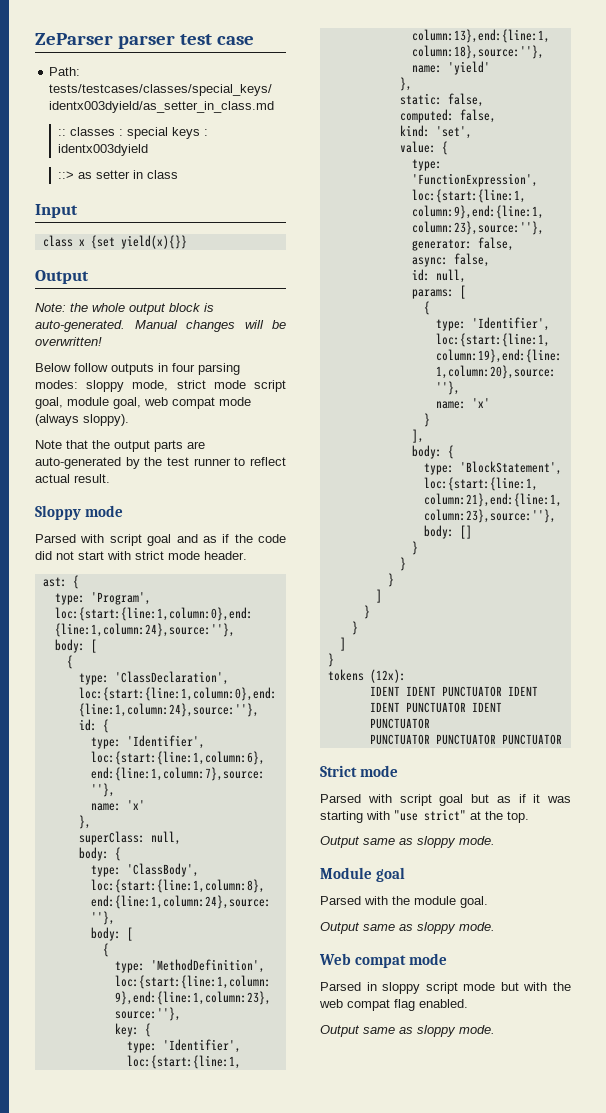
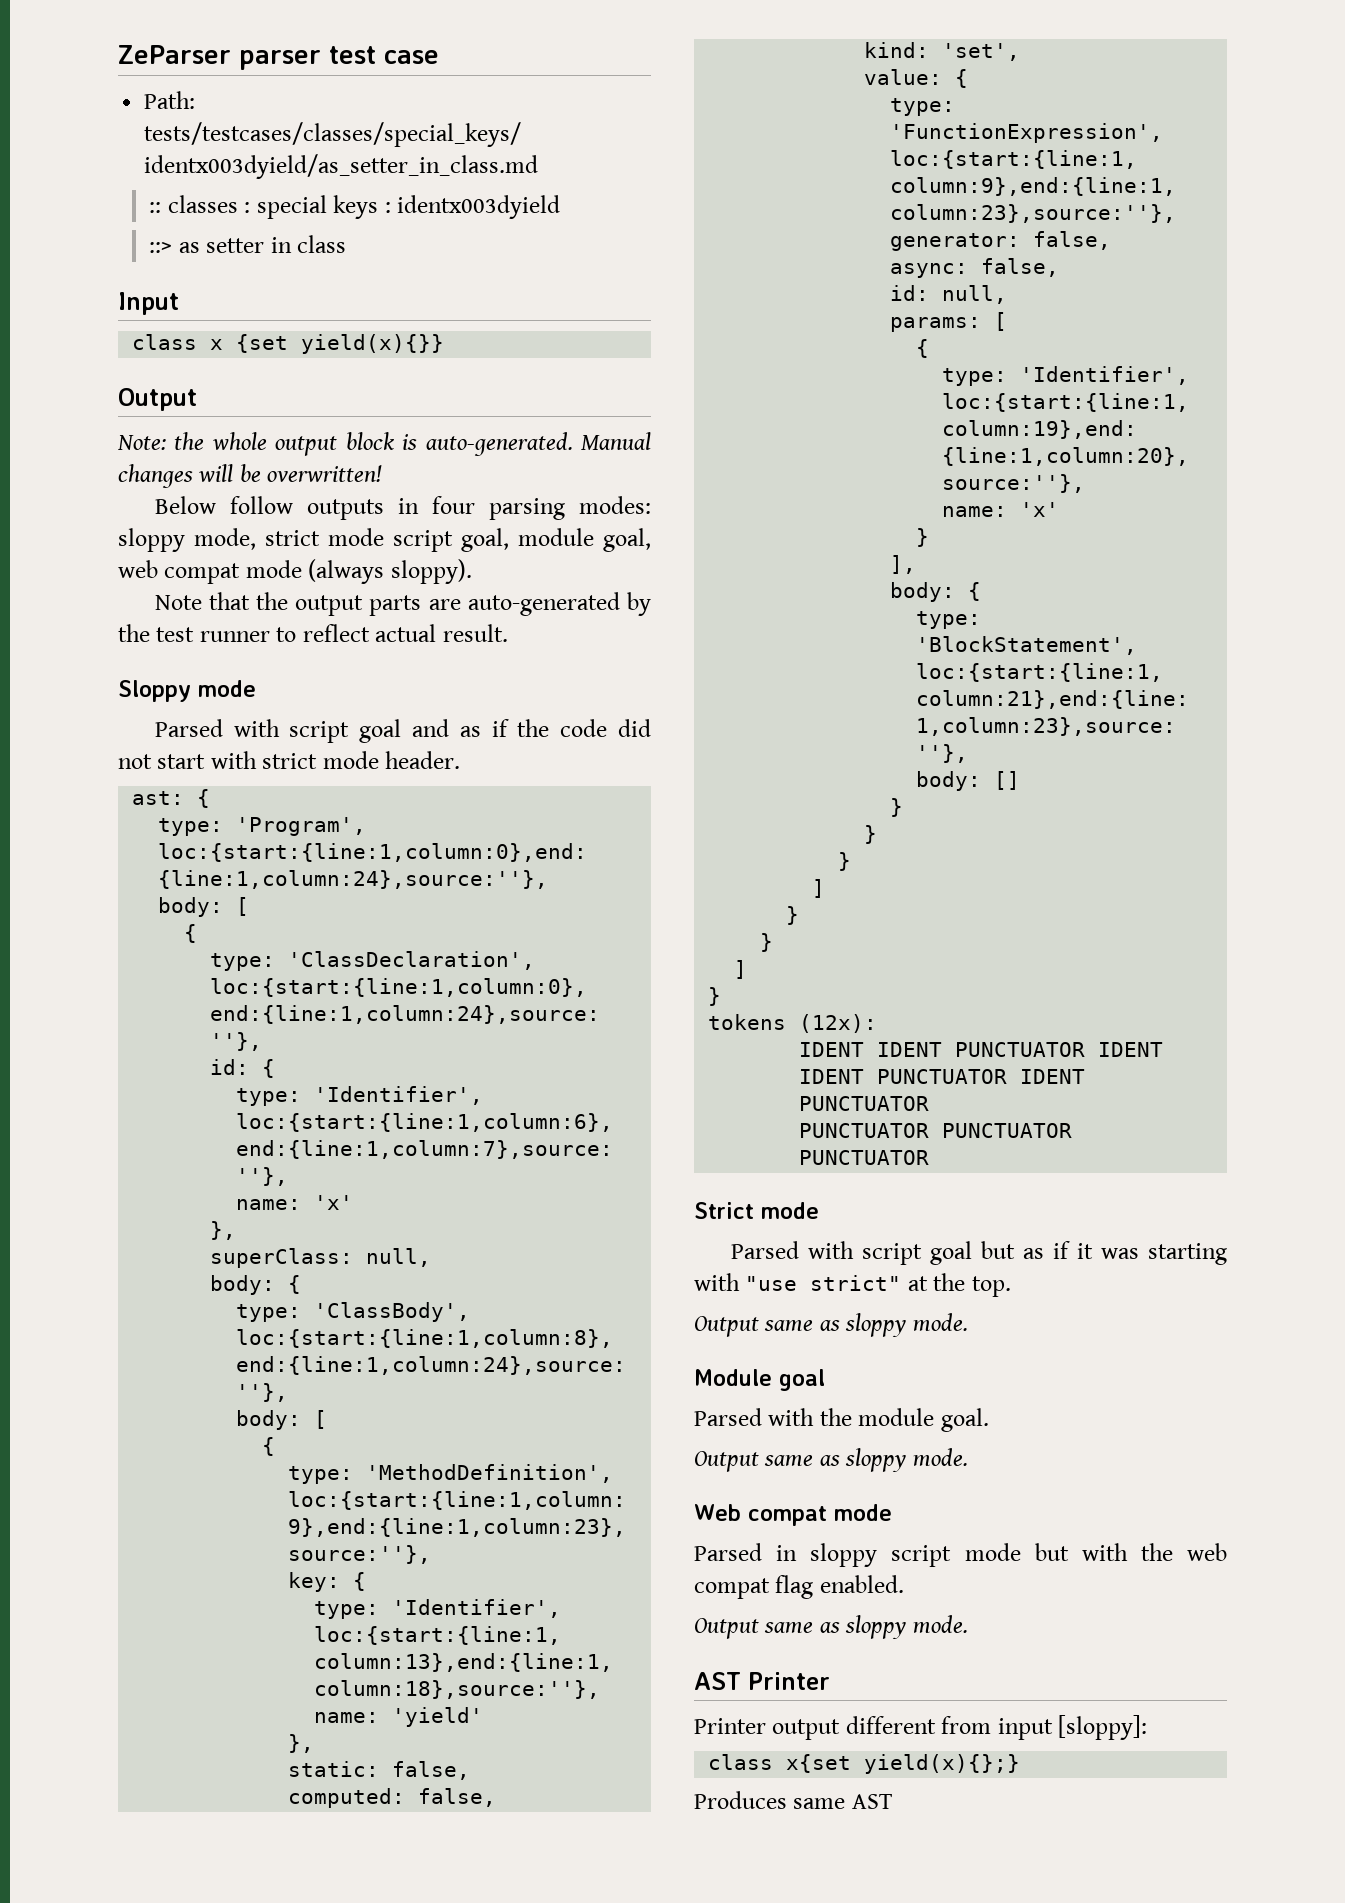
+ AST Printer
+ Printer output different from input [sloppy]:
+ class x{set yield(x){};}
+ Produces same AST

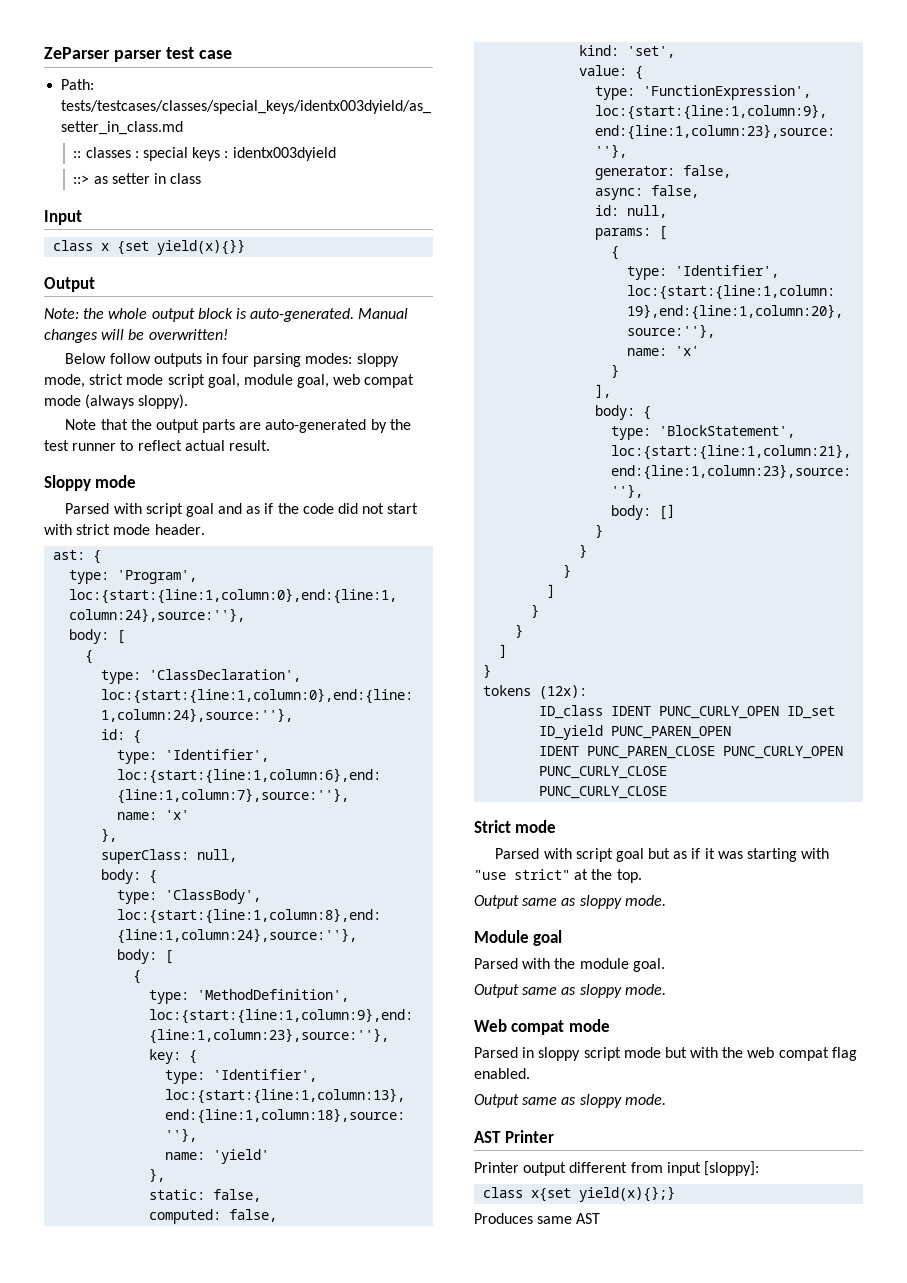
- IDENT IDENT PUNCTUATOR IDENT IDENT PUNCTUATOR IDENT PUNCTUATOR
- PUNCTUATOR PUNCTUATOR PUNCTUATOR
+ ID_class IDENT PUNC_CURLY_OPEN ID_set ID_yield PUNC_PAREN_OPEN
+ IDENT PUNC_PAREN_CLOSE PUNC_CURLY_OPEN PUNC_CURLY_CLOSE
+ PUNC_CURLY_CLOSE

